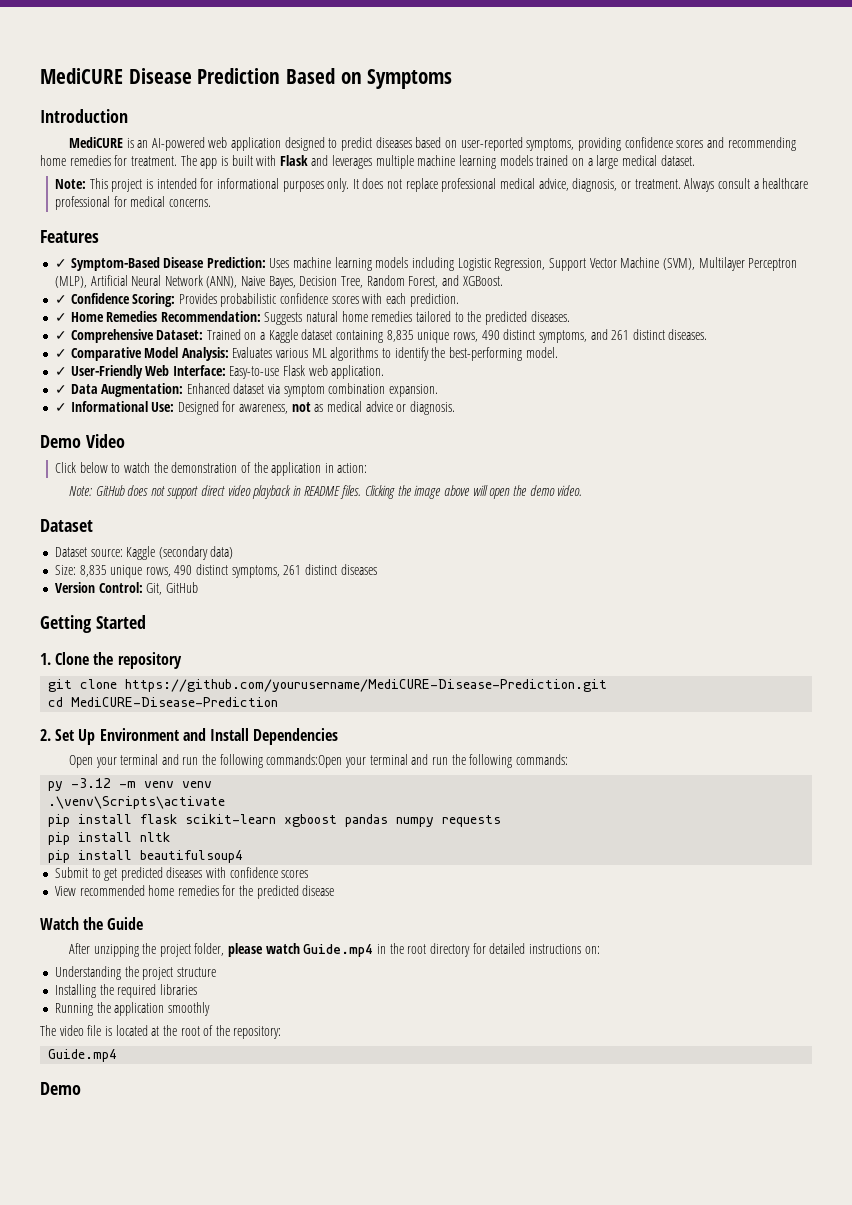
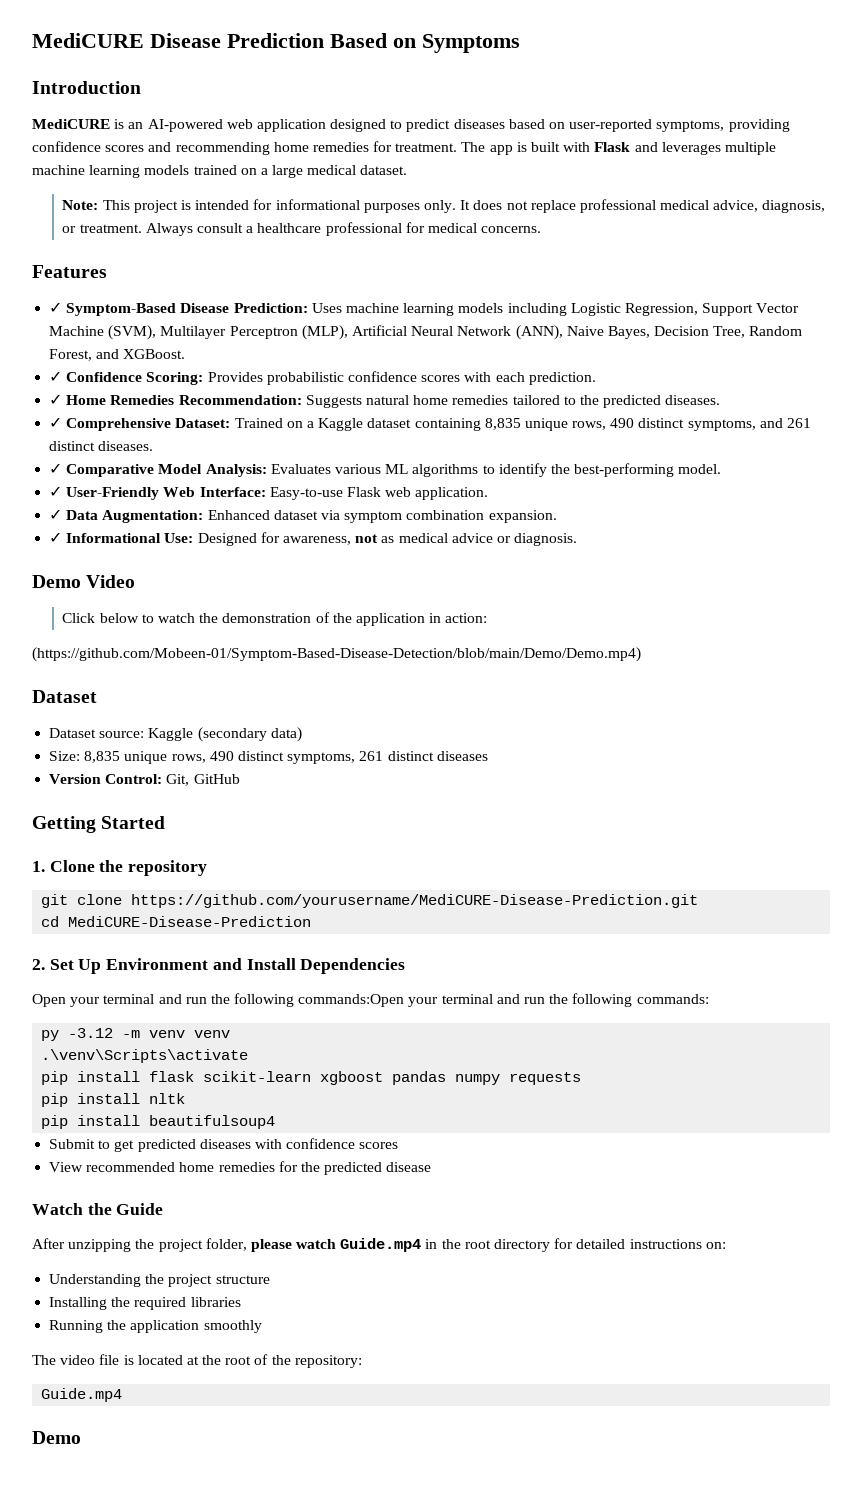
- Note: GitHub does not support direct video playback in README files. Clicking the image above will open the demo video.
+ (https://github.com/Mobeen-01/Symptom-Based-Disease-Detection/blob/main/Demo/Demo.mp4)

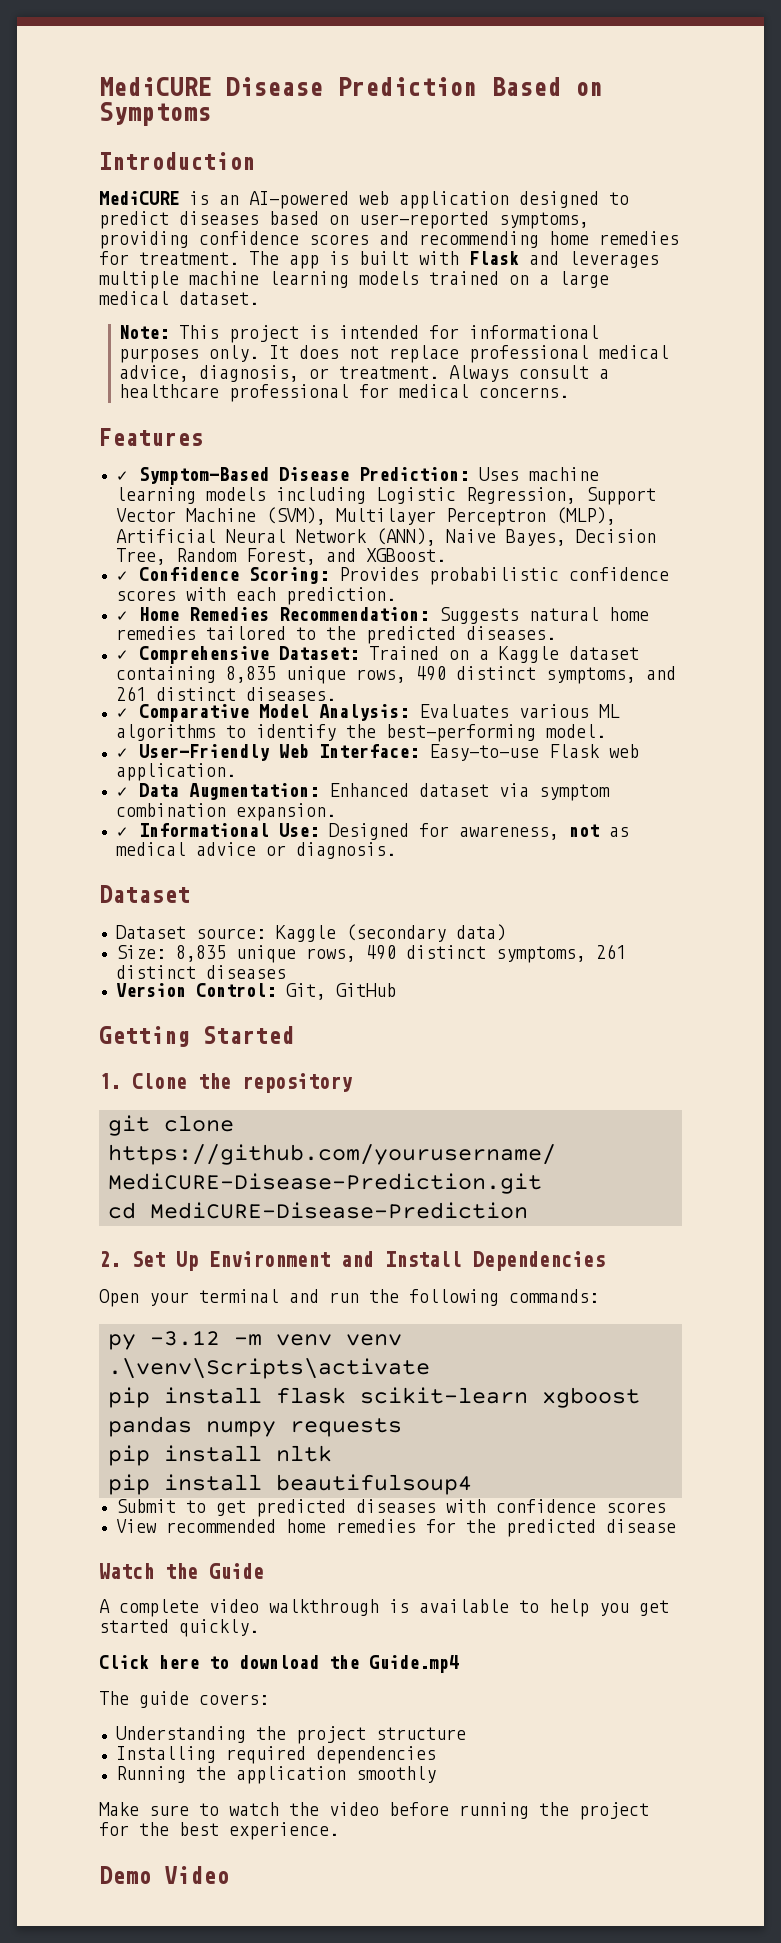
- Demo Video
- Click below to watch the demonstration of the application in action:
- (https://github.com/Mobeen-01/Symptom-Based-Disease-Detection/blob/main/Demo/Demo.mp4)
- Open your terminal and run the following commands:Open your terminal and run the following commands:
+ Open your terminal and run the following commands:
- After unzipping the project folder, please watch Guide.mp4 in the root directory for detailed instructions on:
+ A complete video walkthrough is available to help you get started quickly.
+ Click here to download the Guide.mp4
+ The guide covers:
- Installing the required libraries
+ Installing required dependencies
- The video file is located at the root of the repository:
- Guide.mp4
- Demo
+ Make sure to watch the video before running the project for the best experience.
+ Demo Video

